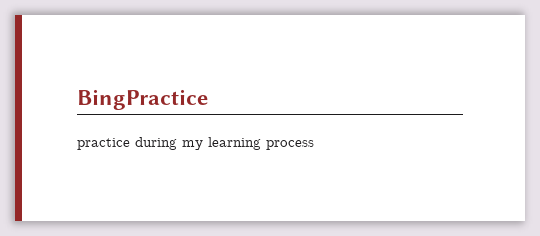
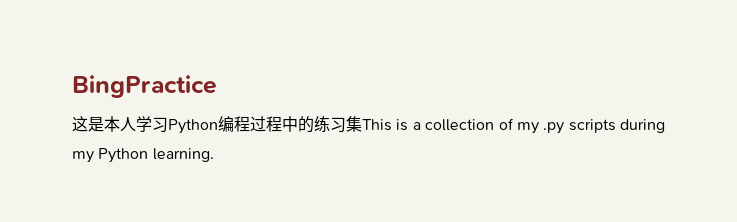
- practice during my learning process
+ 这是本人学习Python编程过程中的练习集This is a collection of my .py scripts during my Python learning.

